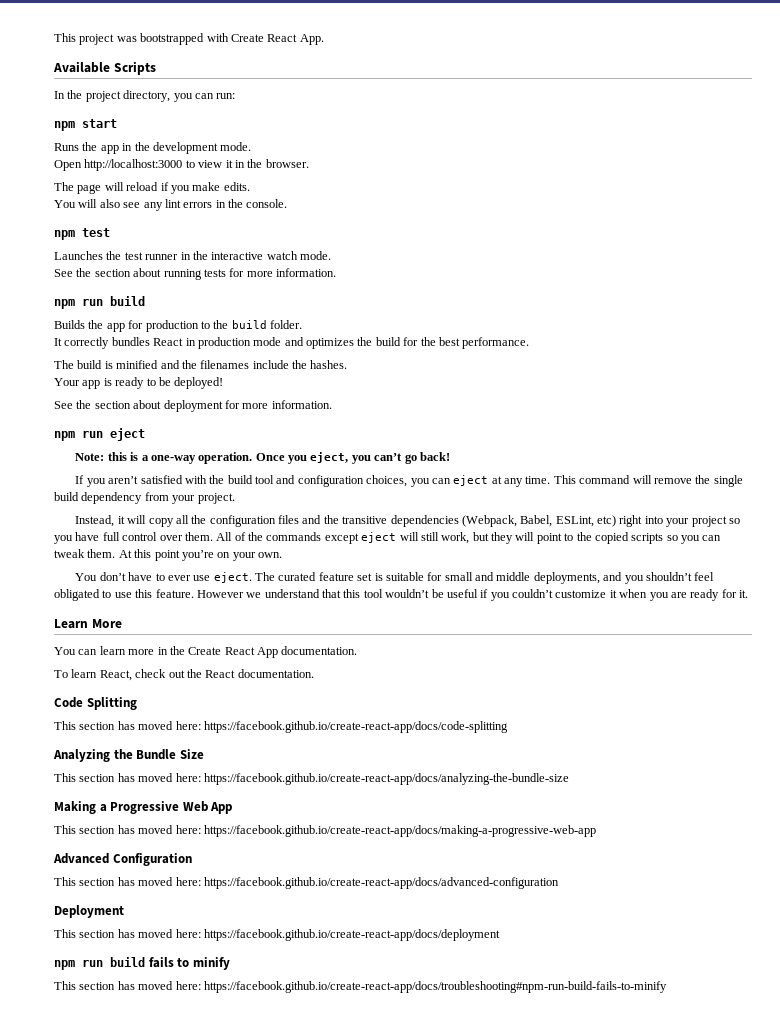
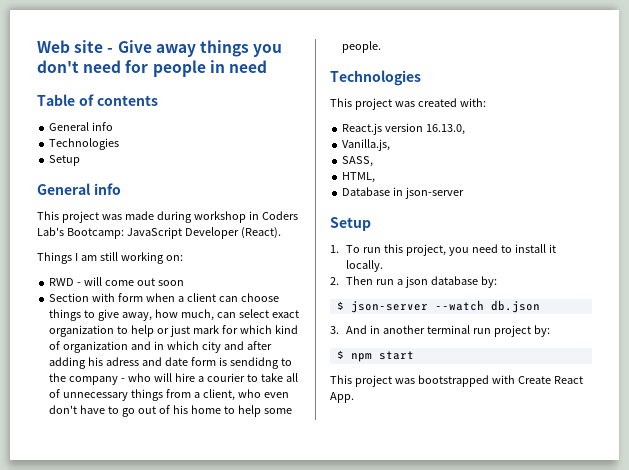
+ Web site - Give away things you don't need for people in need
+ Table of contents
+ General info
+ Technologies
+ Setup
+ General info
+ This project was made during workshop in Coders Lab's Bootcamp: JavaScript Developer (React).
+ Things I am still working on:
+ RWD - will come out soon
+ Section with form when a client can choose things to give away, how much, can select exact organization to help or just mark for which kind of organization and in which city and after adding his adress and date form is sendidng to the company - who will hire a courier to take all of unnecessary things from a client, who even don't have to go out of his home to help some people.
+ Technologies
+ This project was created with:
+ React.js version 16.13.0,
+ Vanilla.js,
+ SASS,
+ HTML,
+ Database in json-server
+ Setup
+ 1. To run this project, you need to install it locally.
+ 2. Then run a json database by:
+ $ json-server --watch db.json
+ 3. And in another terminal run project by:
+ $ npm start
- Available Scripts
- In the project directory, you can run:
- npm start
- Runs the app in the development mode.
- Open http://localhost:3000 to view it in the browser.
- The page will reload if you make edits.
- You will also see any lint errors in the console.
- npm test
- Launches the test runner in the interactive watch mode.
- See the section about running tests for more information.
- npm run build
- Builds the app for production to the build folder.
- It correctly bundles React in production mode and optimizes the build for the best performance.
- The build is minified and the filenames include the hashes.
- Your app is ready to be deployed!
- See the section about deployment for more information.
- npm run eject
- Note: this is a one-way operation. Once you eject, you can’t go back!
- If you aren’t satisfied with the build tool and configuration choices, you can eject at any time. This command will remove the single build dependency from your project.
- Instead, it will copy all the configuration files and the transitive dependencies (Webpack, Babel, ESLint, etc) right into your project so you have full control over them. All of the commands except eject will still work, but they will point to the copied scripts so you can tweak them. At this point you’re on your own.
- You don’t have to ever use eject. The curated feature set is suitable for small and middle deployments, and you shouldn’t feel obligated to use this feature. However we understand that this tool wouldn’t be useful if you couldn’t customize it when you are ready for it.
- Learn More
- You can learn more in the Create React App documentation.
- To learn React, check out the React documentation.
- Code Splitting
- This section has moved here: https://facebook.github.io/create-react-app/docs/code-splitting
- Analyzing the Bundle Size
- This section has moved here: https://facebook.github.io/create-react-app/docs/analyzing-the-bundle-size
- Making a Progressive Web App
- This section has moved here: https://facebook.github.io/create-react-app/docs/making-a-progressive-web-app
- Advanced Configuration
- This section has moved here: https://facebook.github.io/create-react-app/docs/advanced-configuration
- Deployment
- This section has moved here: https://facebook.github.io/create-react-app/docs/deployment
- npm run build fails to minify
- This section has moved here: https://facebook.github.io/create-react-app/docs/troubleshooting#npm-run-build-fails-to-minify

